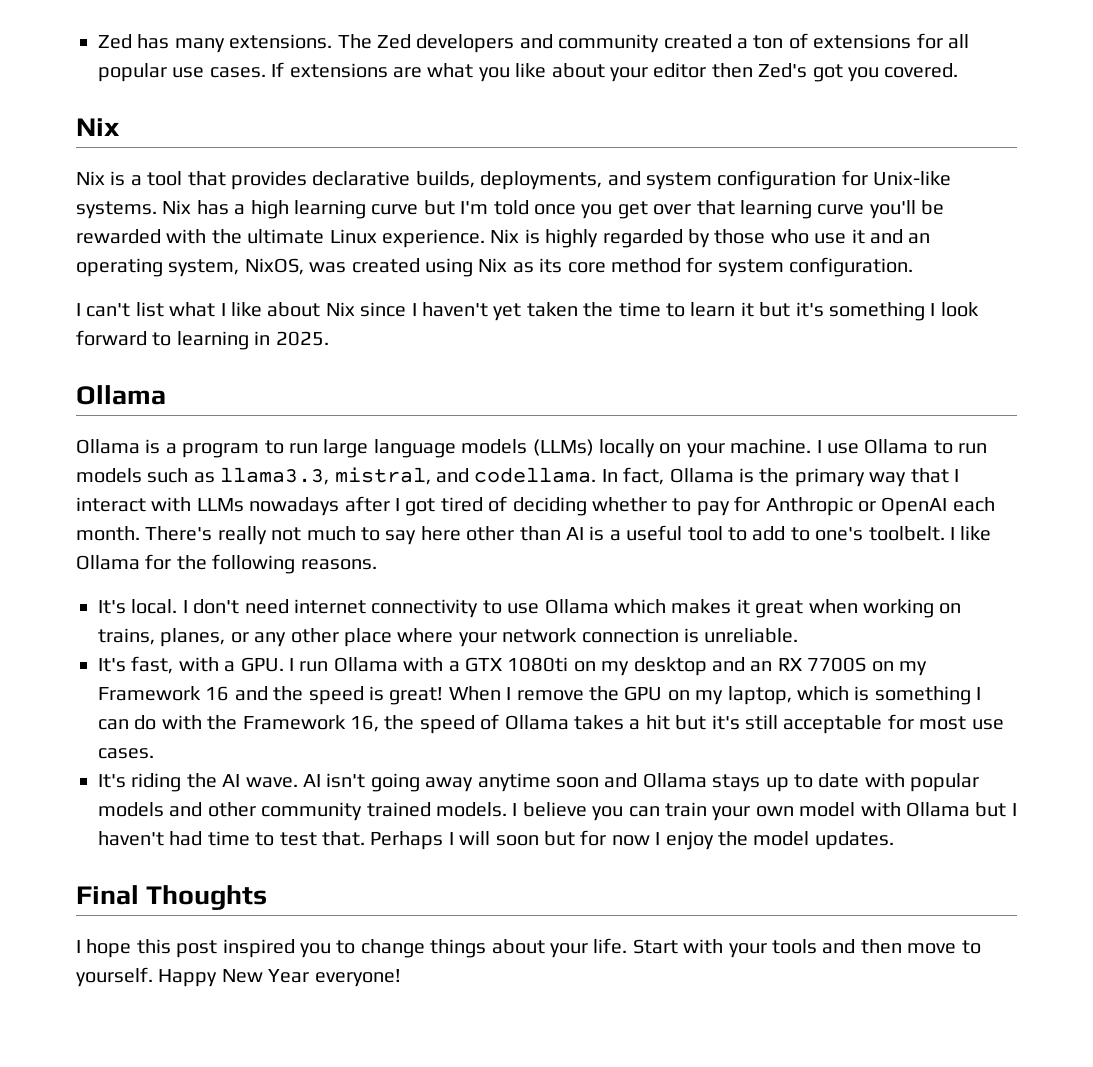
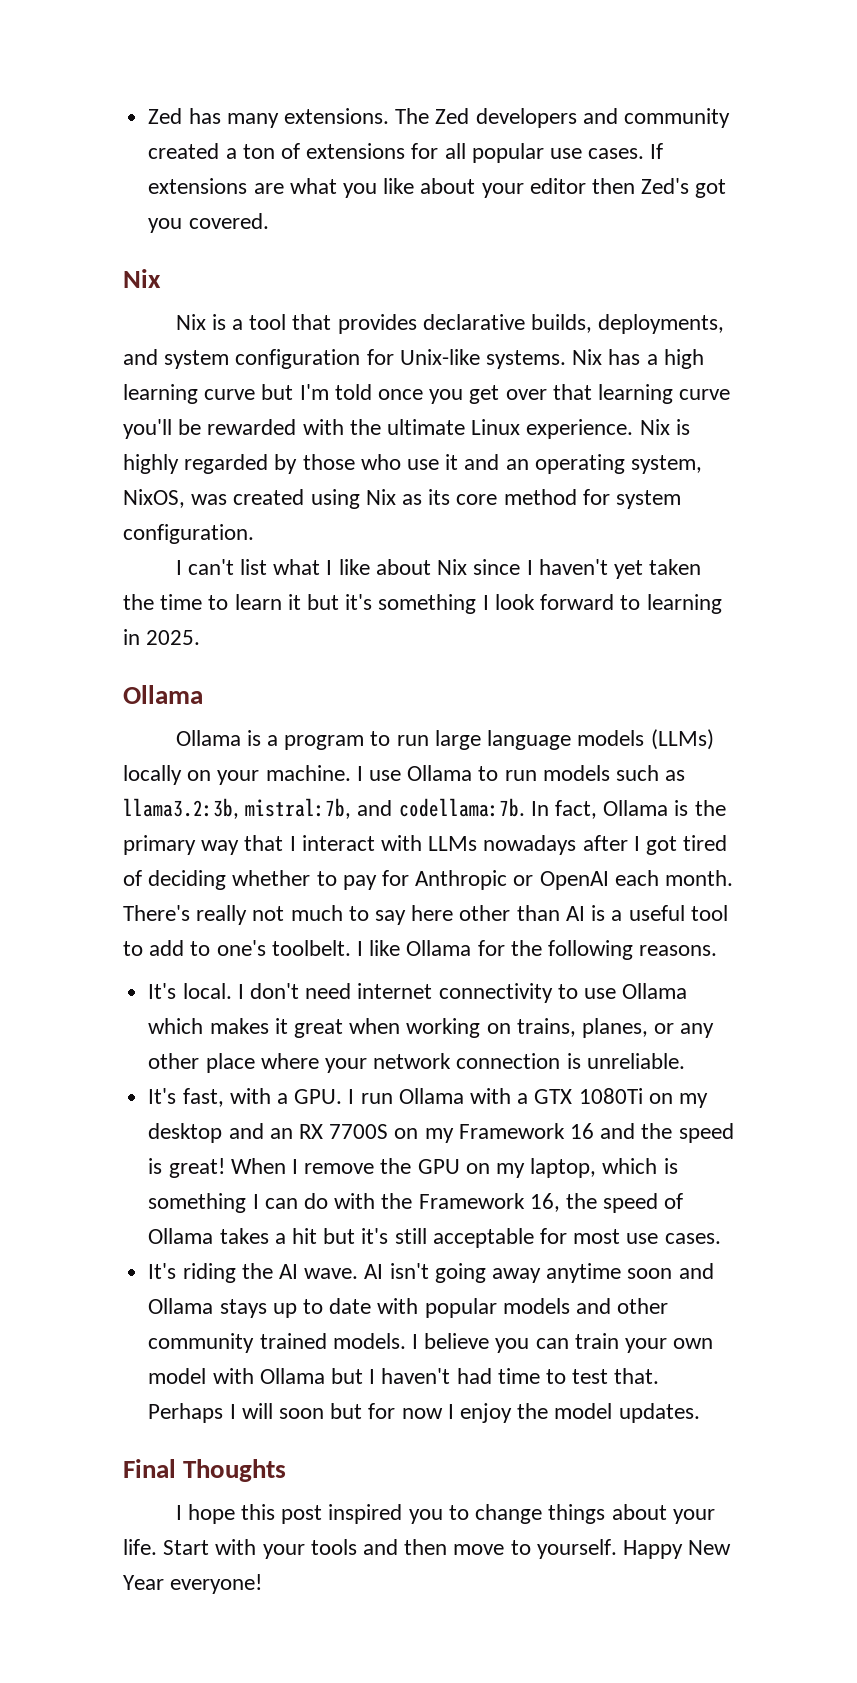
- I use Ollama to run models such as llama3.3, mistral, and codellama.
+ I use Ollama to run models such as llama3.2:3b, mistral:7b, and codellama:7b.
- It's fast, with a GPU. I run Ollama with a GTX 1080ti on my desktop and an RX 7700S on my Framework 16 and the speed is great!
+ It's fast, with a GPU. I run Ollama with a GTX 1080Ti on my desktop and an RX 7700S on my Framework 16 and the speed is great!

